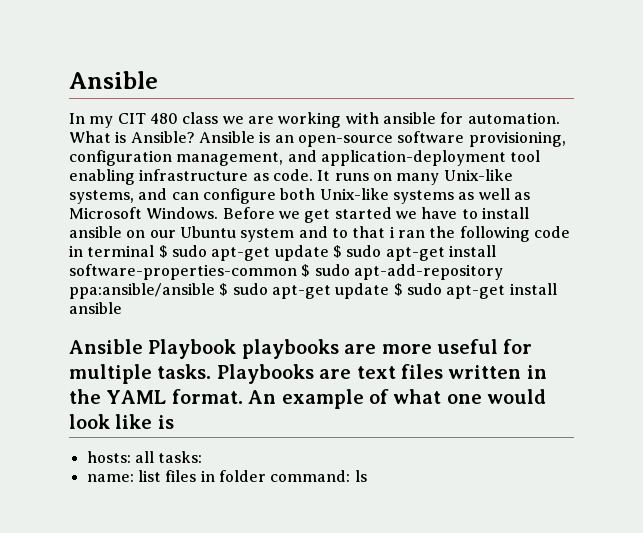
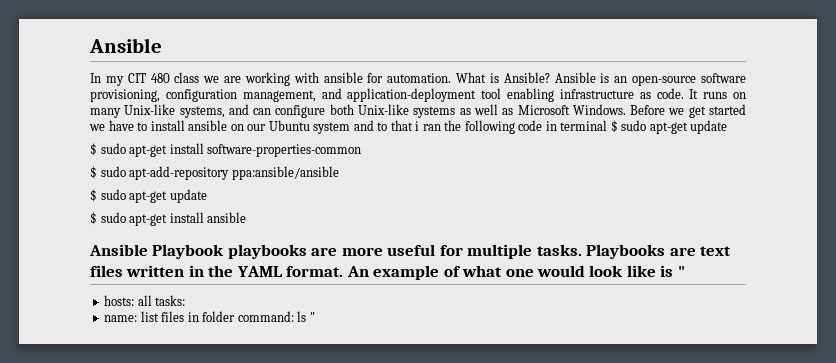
- Before we get started we have to install ansible on our Ubuntu system and to that i ran the following code in terminal $ sudo apt-get update $ sudo apt-get install software-properties-common $ sudo apt-add-repository ppa:ansible/ansible $ sudo apt-get update $ sudo apt-get install ansible
+ Before we get started we have to install ansible on our Ubuntu system and to that i ran the following code in terminal $ sudo apt-get update
+ $ sudo apt-get install software-properties-common
+ $ sudo apt-add-repository ppa:ansible/ansible
+ $ sudo apt-get update
+ $ sudo apt-get install ansible
- An example of what one would look like is
+ An example of what one would look like is "
- name: list files in folder command: ls
+ name: list files in folder command: ls "

